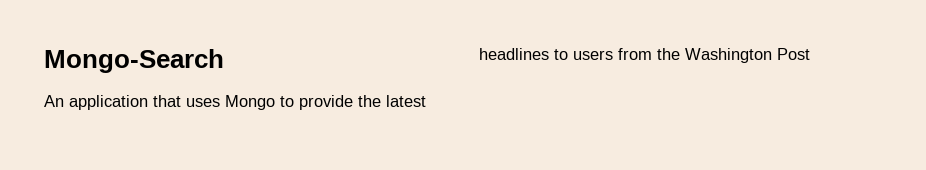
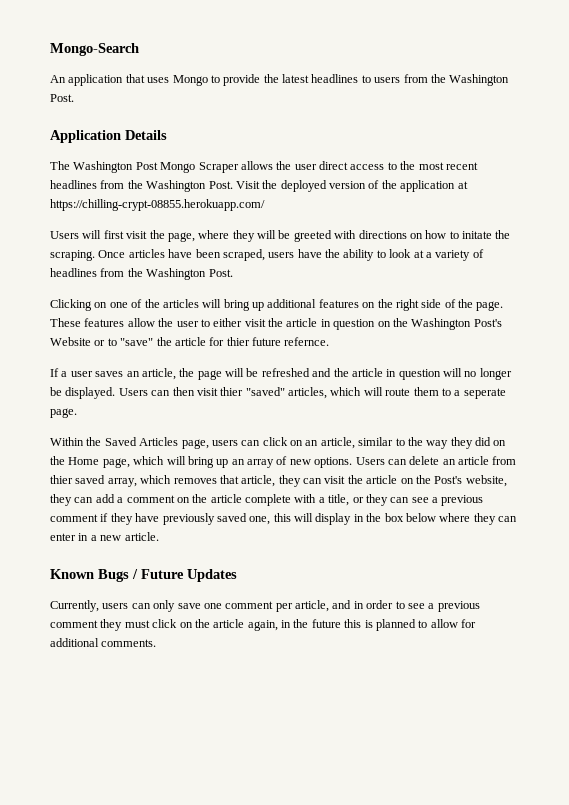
- An application that uses Mongo to provide the latest headlines to users from the Washington Post
+ An application that uses Mongo to provide the latest headlines to users from the Washington Post.
+ Application Details
+ The Washington Post Mongo Scraper allows the user direct access to the most recent headlines from the Washington Post. Visit the deployed version of the application at https://chilling-crypt-08855.herokuapp.com/
+ Users will first visit the page, where they will be greeted with directions on how to initate the scraping. Once articles have been scraped, users have the ability to look at a variety of headlines from the Washington Post.
+ Clicking on one of the articles will bring up additional features on the right side of the page. These features allow the user to either visit the article in question on the Washington Post's Website or to "save" the article for thier future refernce.
+ If a user saves an article, the page will be refreshed and the article in question will no longer be displayed. Users can then visit thier "saved" articles, which will route them to a seperate page.
+ Within the Saved Articles page, users can click on an article, similar to the way they did on the Home page, which will bring up an array of new options. Users can delete an article from thier saved array, which removes that article, they can visit the article on the Post's website, they can add a comment on the article complete with a title, or they can see a previous comment if they have previously saved one, this will display in the box below where they can enter in a new article.
+ Known Bugs / Future Updates
+ Currently, users can only save one comment per article, and in order to see a previous comment they must click on the article again, in the future this is planned to allow for additional comments.

